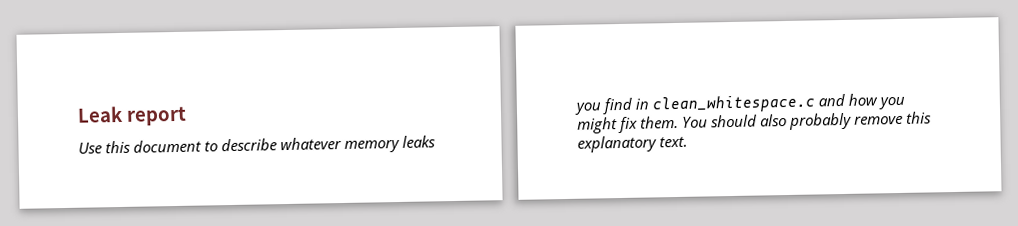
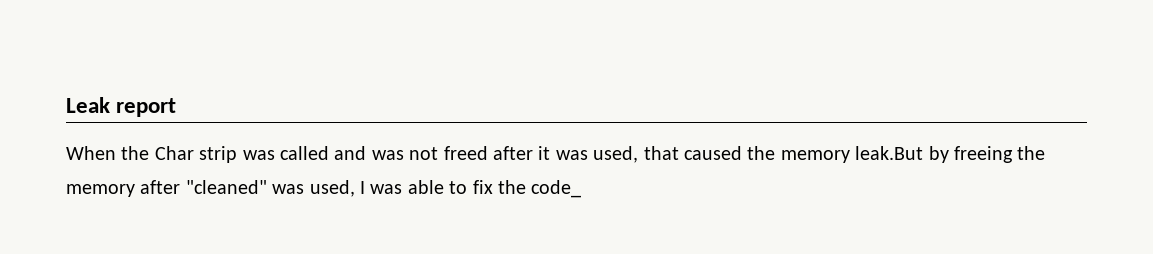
- Use this document to describe whatever memory leaks you find in clean_whitespace.c and how you might fix them. You should also probably remove this explanatory text.
+ When the Char strip was called and was not freed after it was used, that caused the memory leak.But by freeing the memory after "cleaned" was used, I was able to fix the code_

